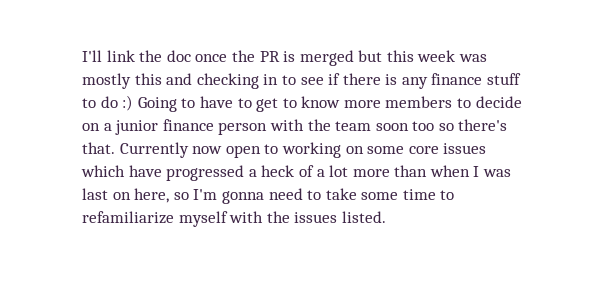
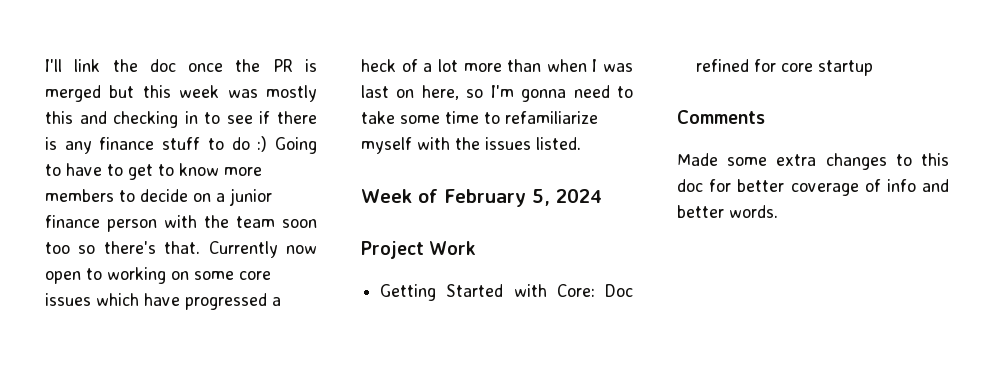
+ Week of February 5, 2024
+ Project Work
+ Getting Started with Core: Doc refined for core startup
+ Comments
+ Made some extra changes to this doc for better coverage of info and better words.

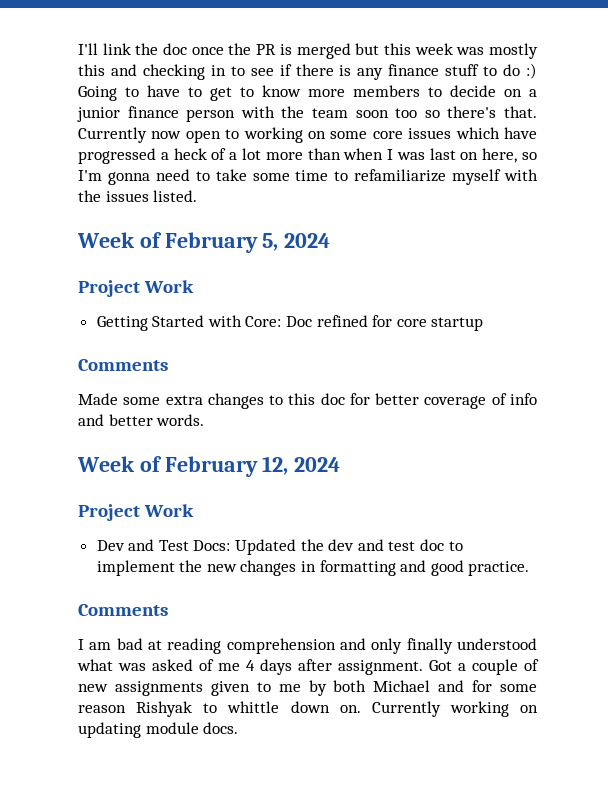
+ Week of February 12, 2024
+ Project Work
+ Dev and Test Docs: Updated the dev and test doc to implement the new changes in formatting and good practice.
+ Comments
+ I am bad at reading comprehension and only finally understood what was asked of me 4 days after assignment. Got a couple of new assignments given to me by both Michael and for some reason Rishyak to whittle down on. Currently working on updating module docs.

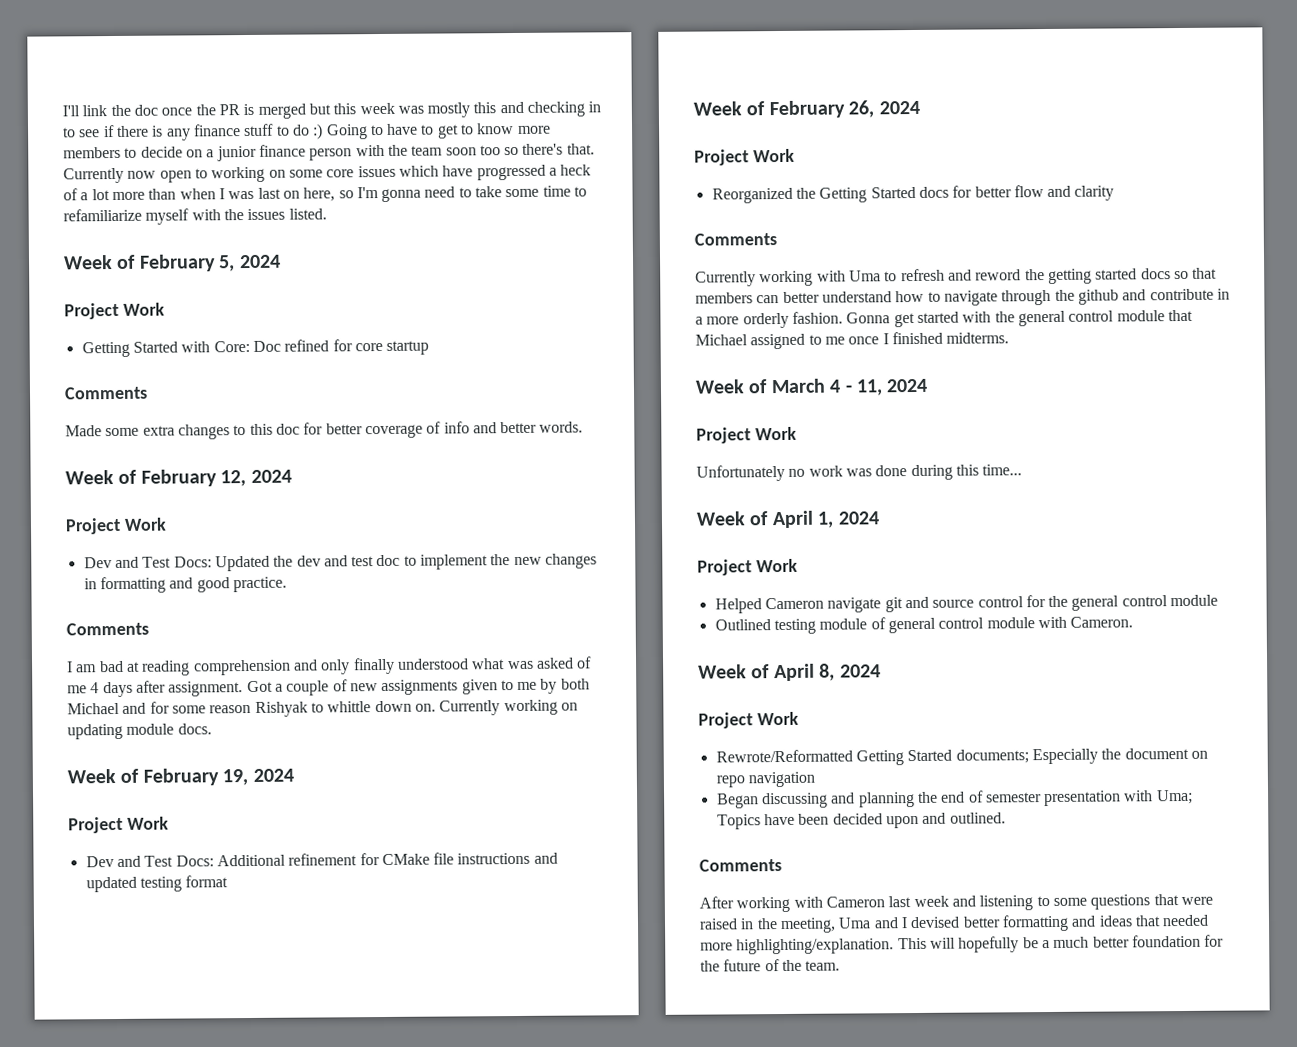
+ Week of February 19, 2024
+ Project Work
+ Dev and Test Docs: Additional refinement for CMake file instructions and updated testing format
+ Week of February 26, 2024
+ Project Work
+ Reorganized the Getting Started docs for better flow and clarity
+ Comments
+ Currently working with Uma to refresh and reword the getting started docs so that members can better understand how to navigate through the github and contribute in a more orderly fashion. Gonna get started with the general control module that Michael assigned to me once I finished midterms.
+ Week of March 4 - 11, 2024
+ Project Work
+ Unfortunately no work was done during this time...
+ Week of April 1, 2024
+ Project Work
+ Helped Cameron navigate git and source control for the general control module
+ Outlined testing module of general control module with Cameron.
+ Week of April 8, 2024
+ Project Work
+ Rewrote/Reformatted Getting Started documents; Especially the document on repo navigation
+ Began discussing and planning the end of semester presentation with Uma; Topics have been decided upon and outlined.
+ Comments
+ After working with Cameron last week and listening to some questions that were raised in the meeting, Uma and I devised better formatting and ideas that needed more highlighting/explanation. This will hopefully be a much better foundation for the future of the team.

